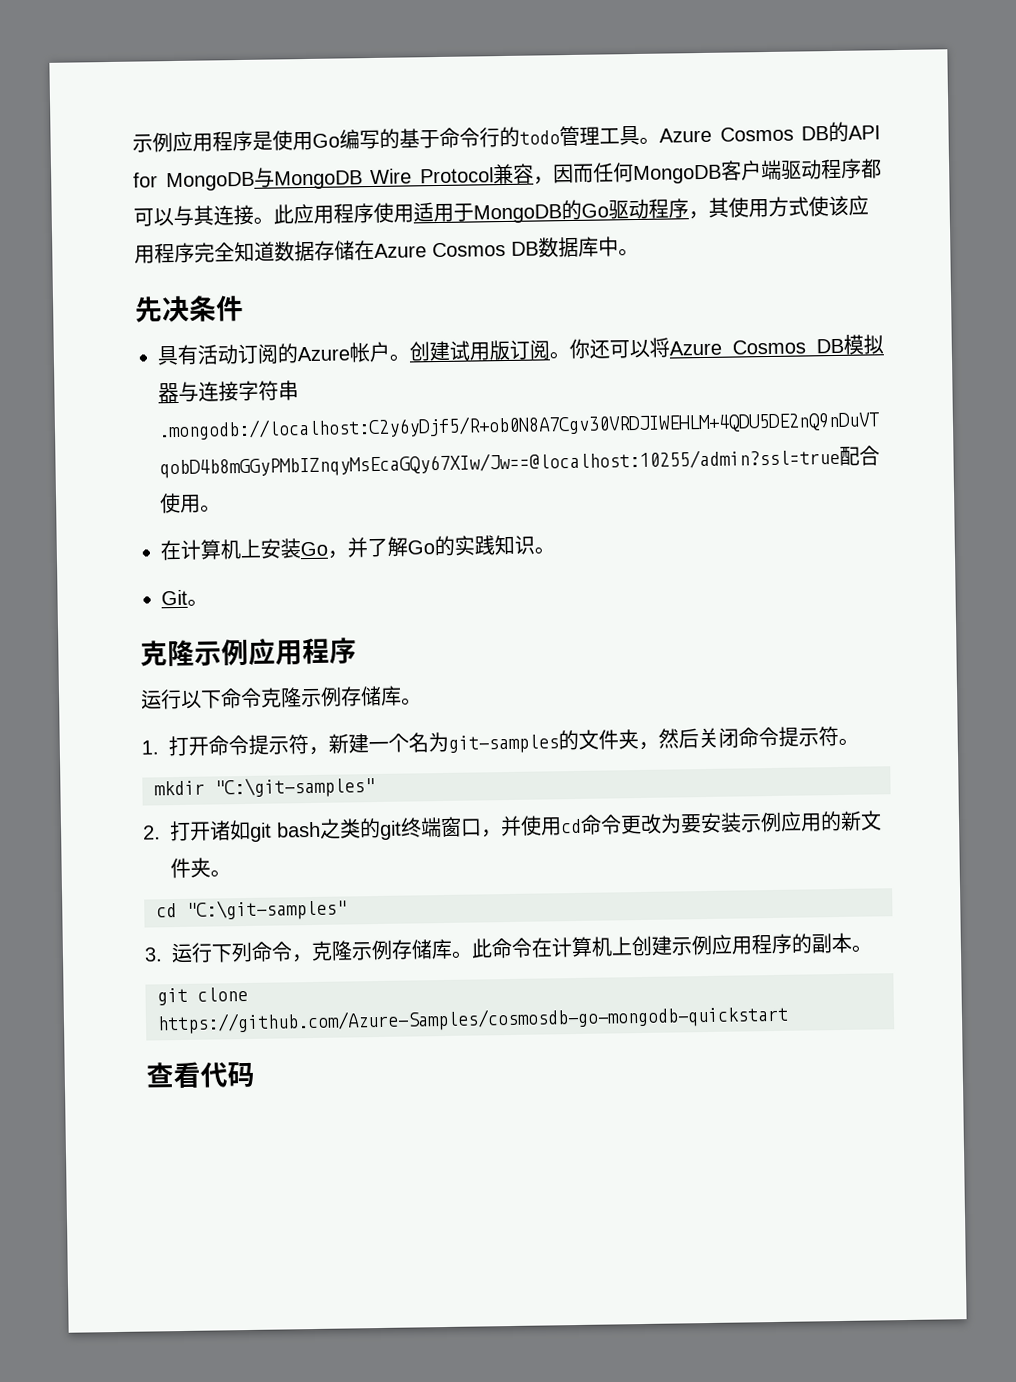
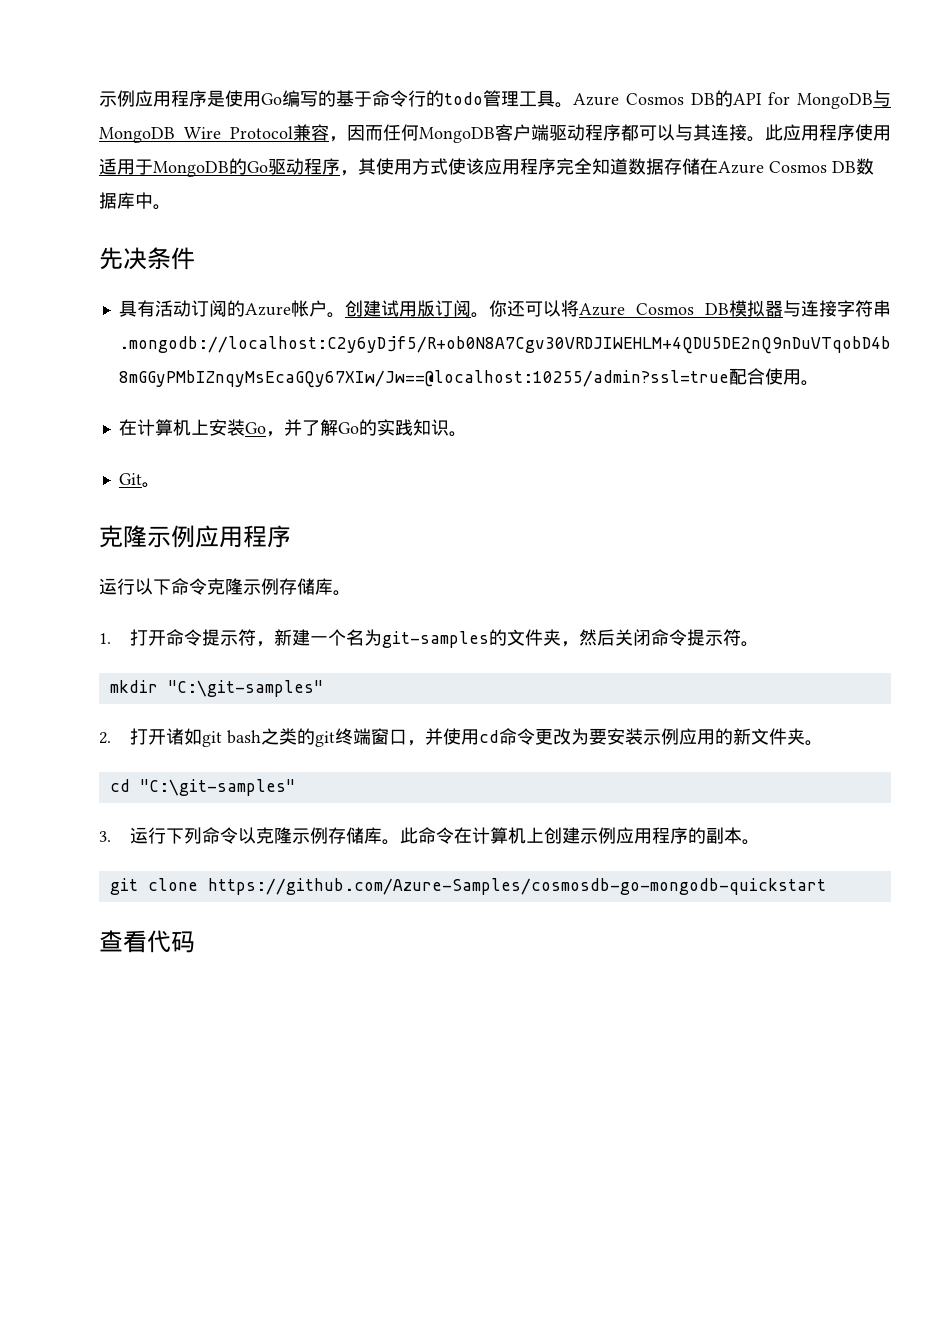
- 3.运行下列命令，克隆示例存储库。
+ 3.运行下列命令以克隆示例存储库。

